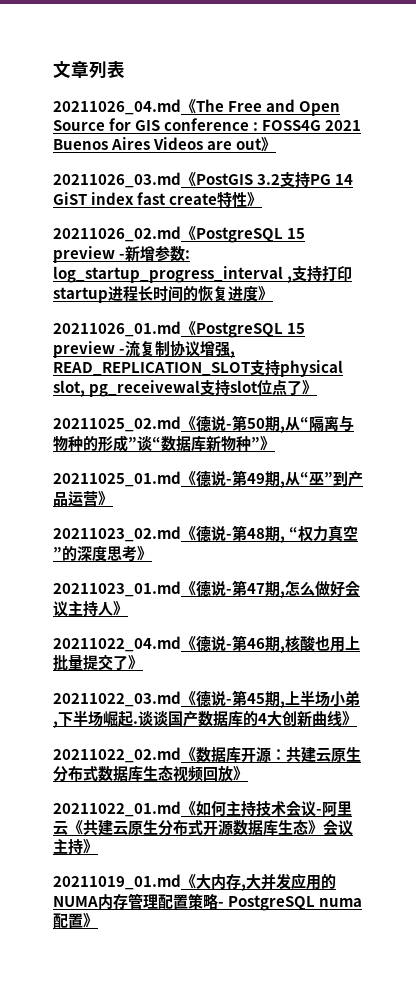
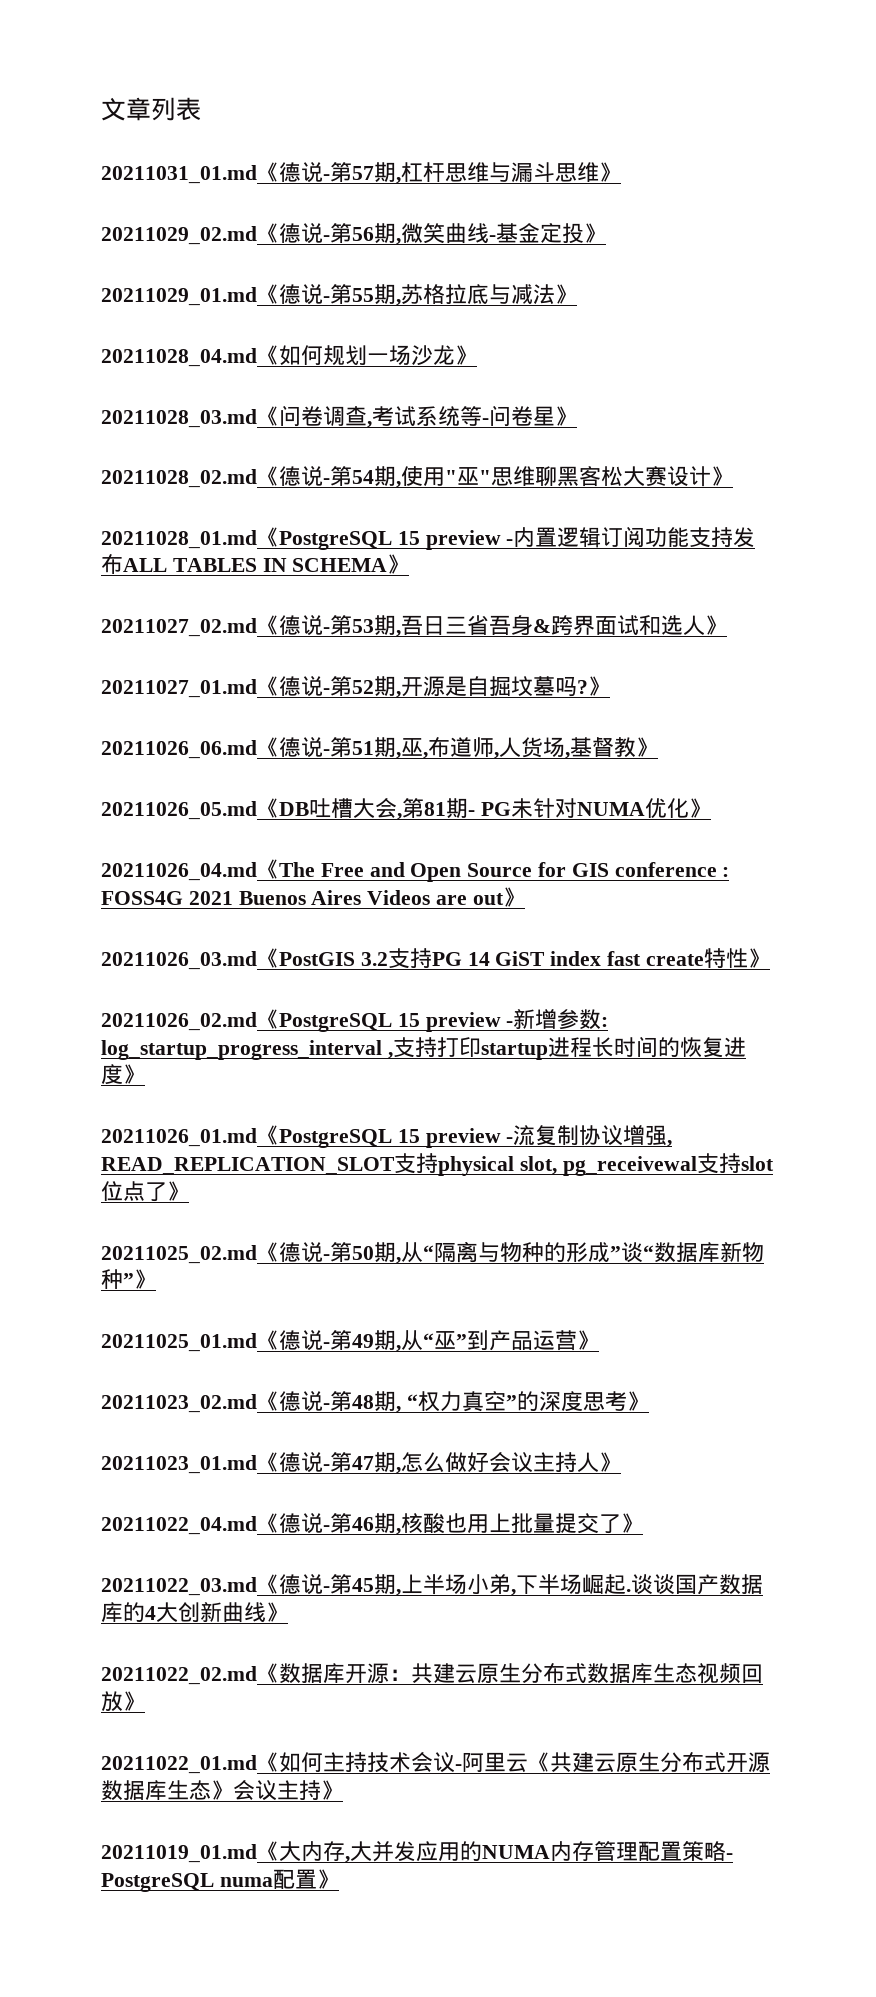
+ 20211031_01.md《德说-第57期,杠杆思维与漏斗思维》
+ 20211029_02.md《德说-第56期,微笑曲线-基金定投》
+ 20211029_01.md《德说-第55期,苏格拉底与减法》
+ 20211028_04.md《如何规划一场沙龙》
+ 20211028_03.md《问卷调查,考试系统等-问卷星》
+ 20211028_02.md《德说-第54期,使用"巫"思维聊黑客松大赛设计》
+ 20211028_01.md《PostgreSQL 15 preview -内置逻辑订阅功能支持发布ALL TABLES IN SCHEMA》
+ 20211027_02.md《德说-第53期,吾日三省吾身&跨界面试和选人》
+ 20211027_01.md《德说-第52期,开源是自掘坟墓吗?》
+ 20211026_06.md《德说-第51期,巫,布道师,人货场,基督教》
+ 20211026_05.md《DB吐槽大会,第81期- PG未针对NUMA优化》

